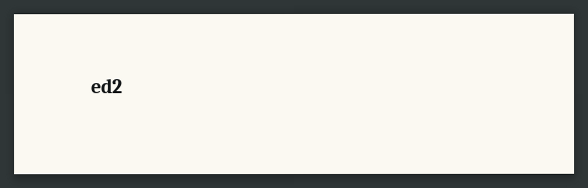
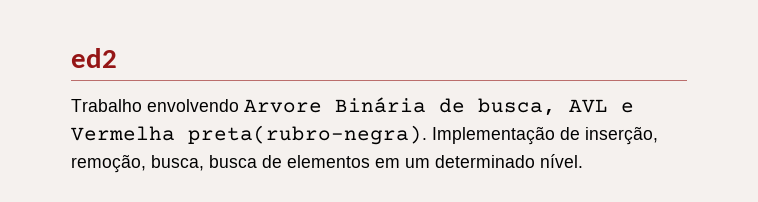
+ Trabalho envolvendo Arvore Binária de busca, AVL e Vermelha preta(rubro-negra). Implementação de inserção, remoção, busca, busca de elementos em um determinado nível.

